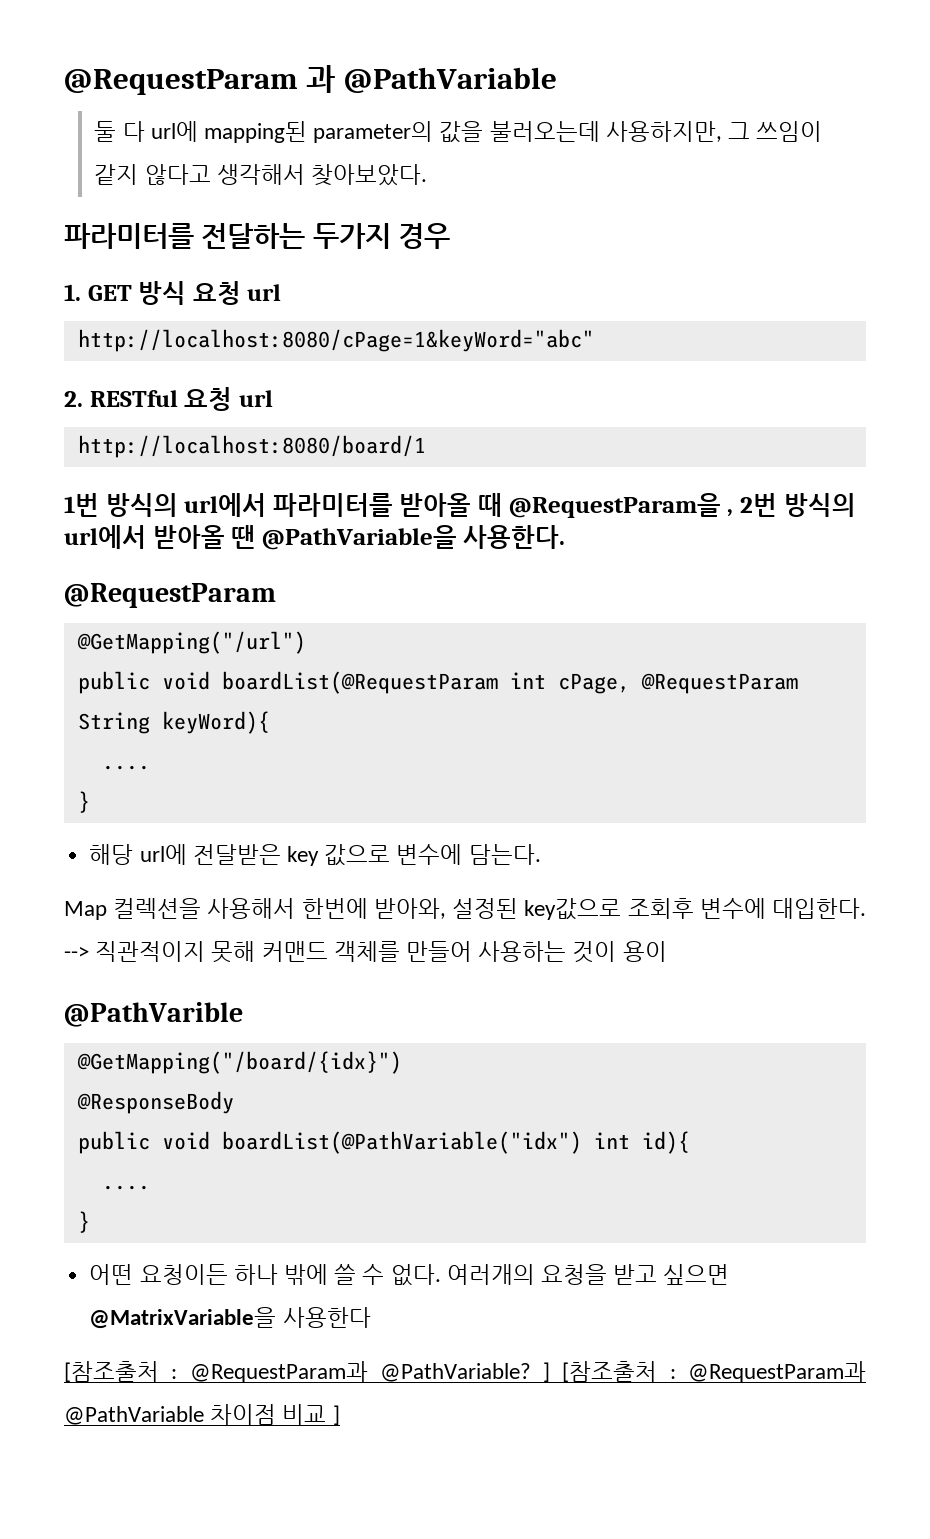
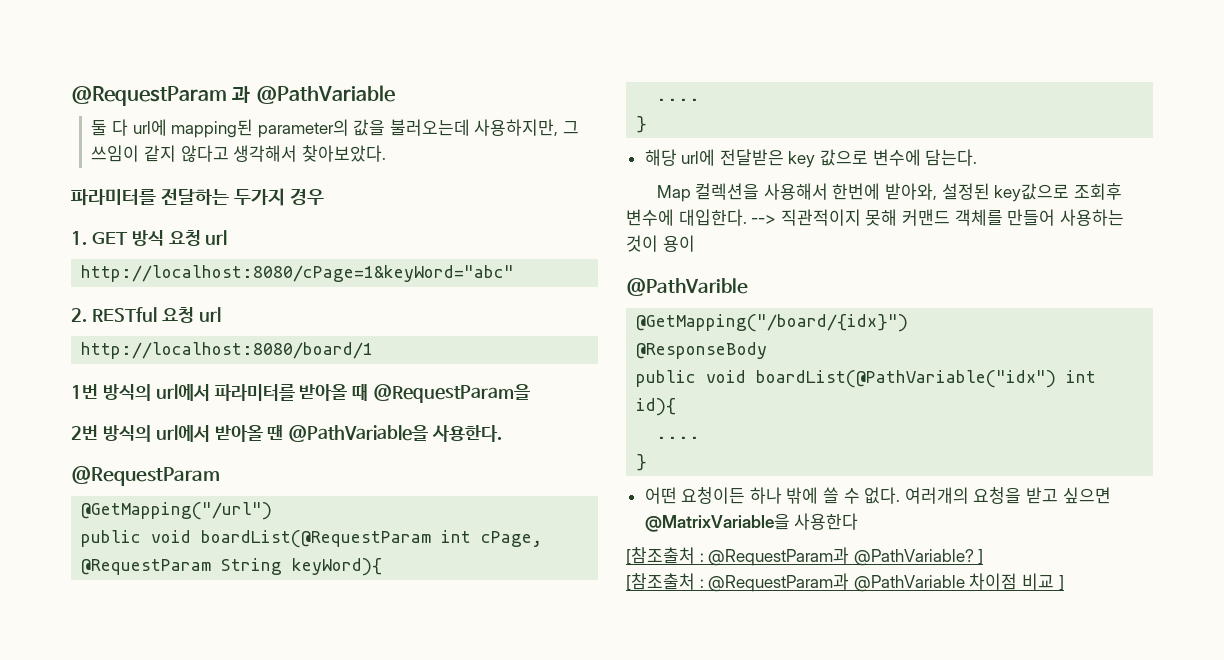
- 1번 방식의 url에서 파라미터를 받아올 때 @RequestParam을 , 2번 방식의 url에서 받아올 땐 @PathVariable을 사용한다.
+ 1번 방식의 url에서 파라미터를 받아올 때 @RequestParam을
+ 2번 방식의 url에서 받아올 땐 @PathVariable을 사용한다.
- [참조출처 : @RequestParam과 @PathVariable? ] [참조출처 : @RequestParam과 @PathVariable 차이점 비교 ]
+ [참조출처 : @RequestParam과 @PathVariable? ]
+ [참조출처 : @RequestParam과 @PathVariable 차이점 비교 ]

